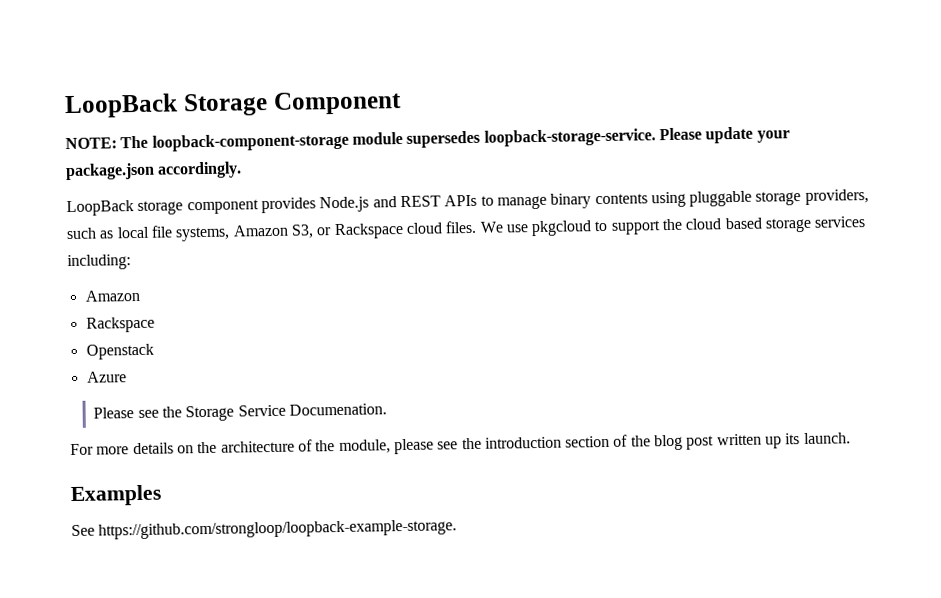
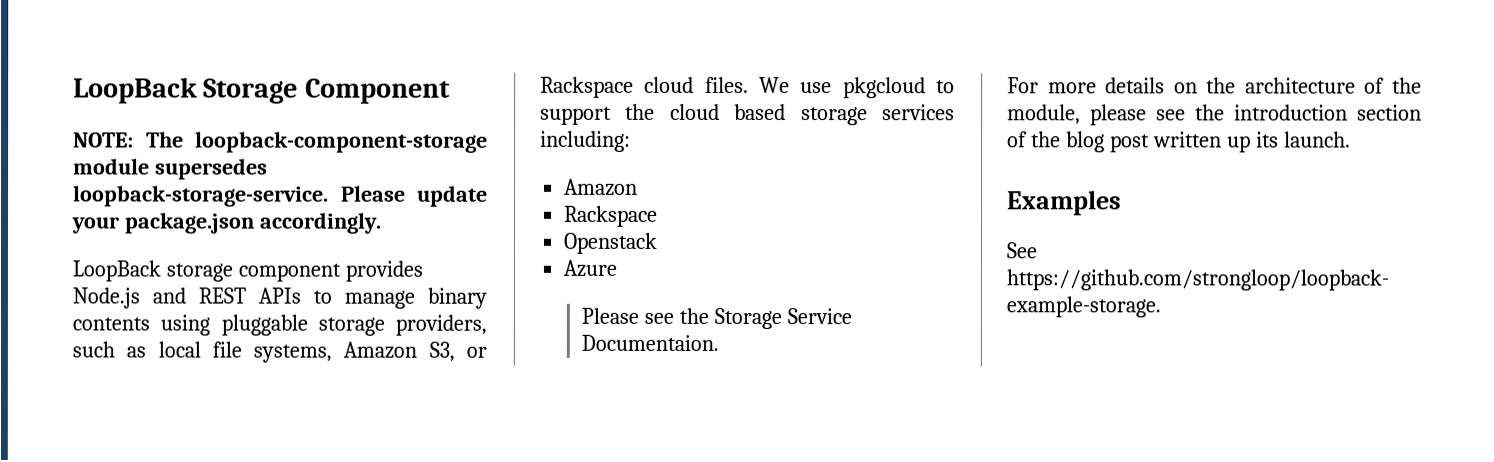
- Please see the Storage Service Documenation.
+ Please see the Storage Service Documentaion.

